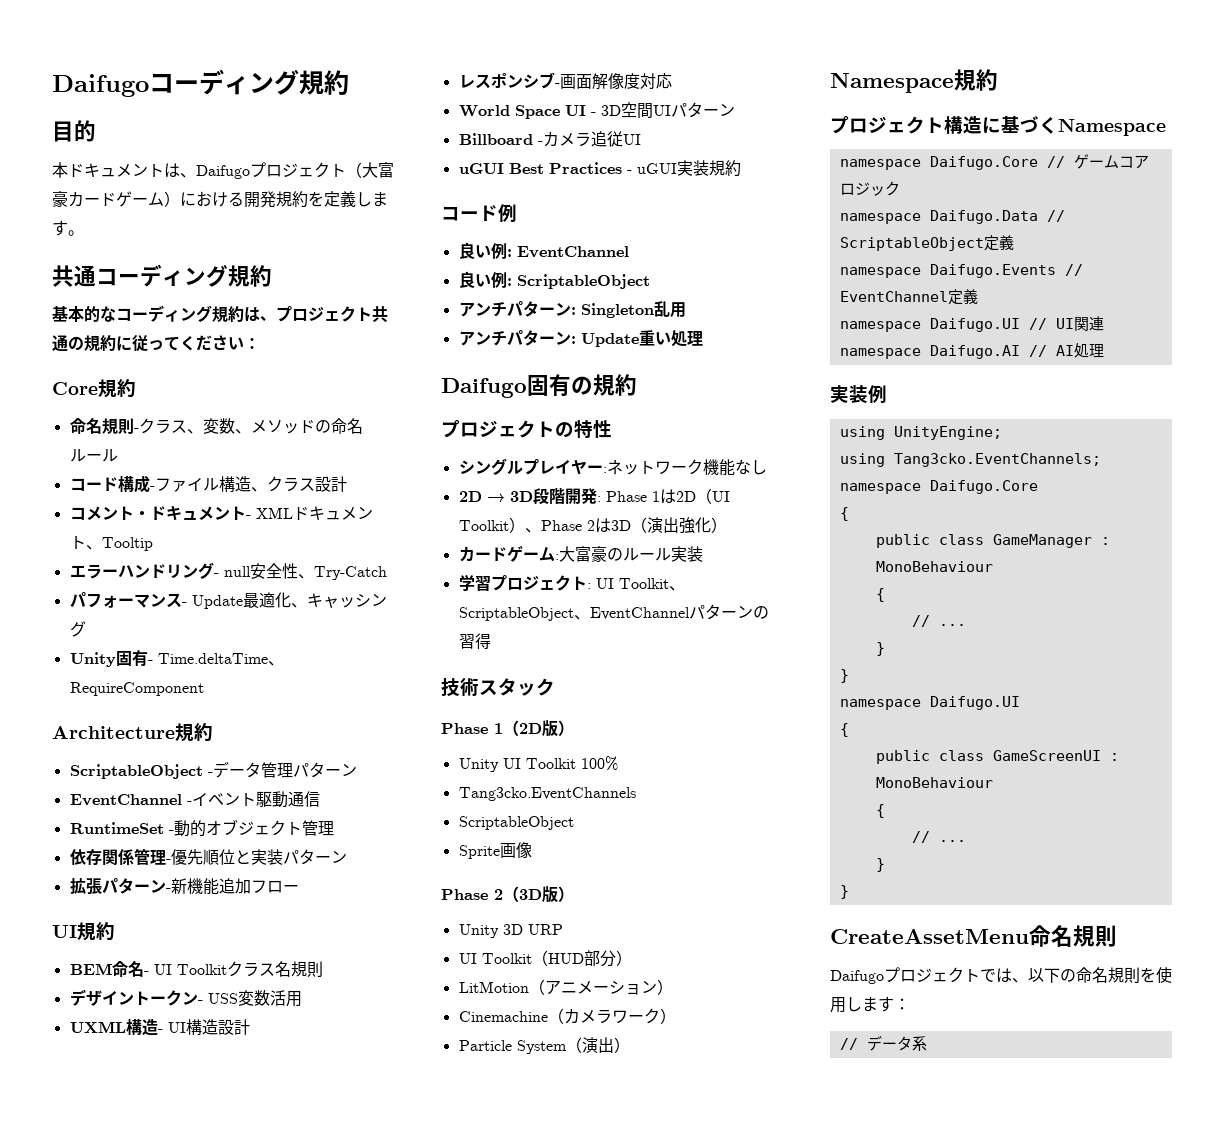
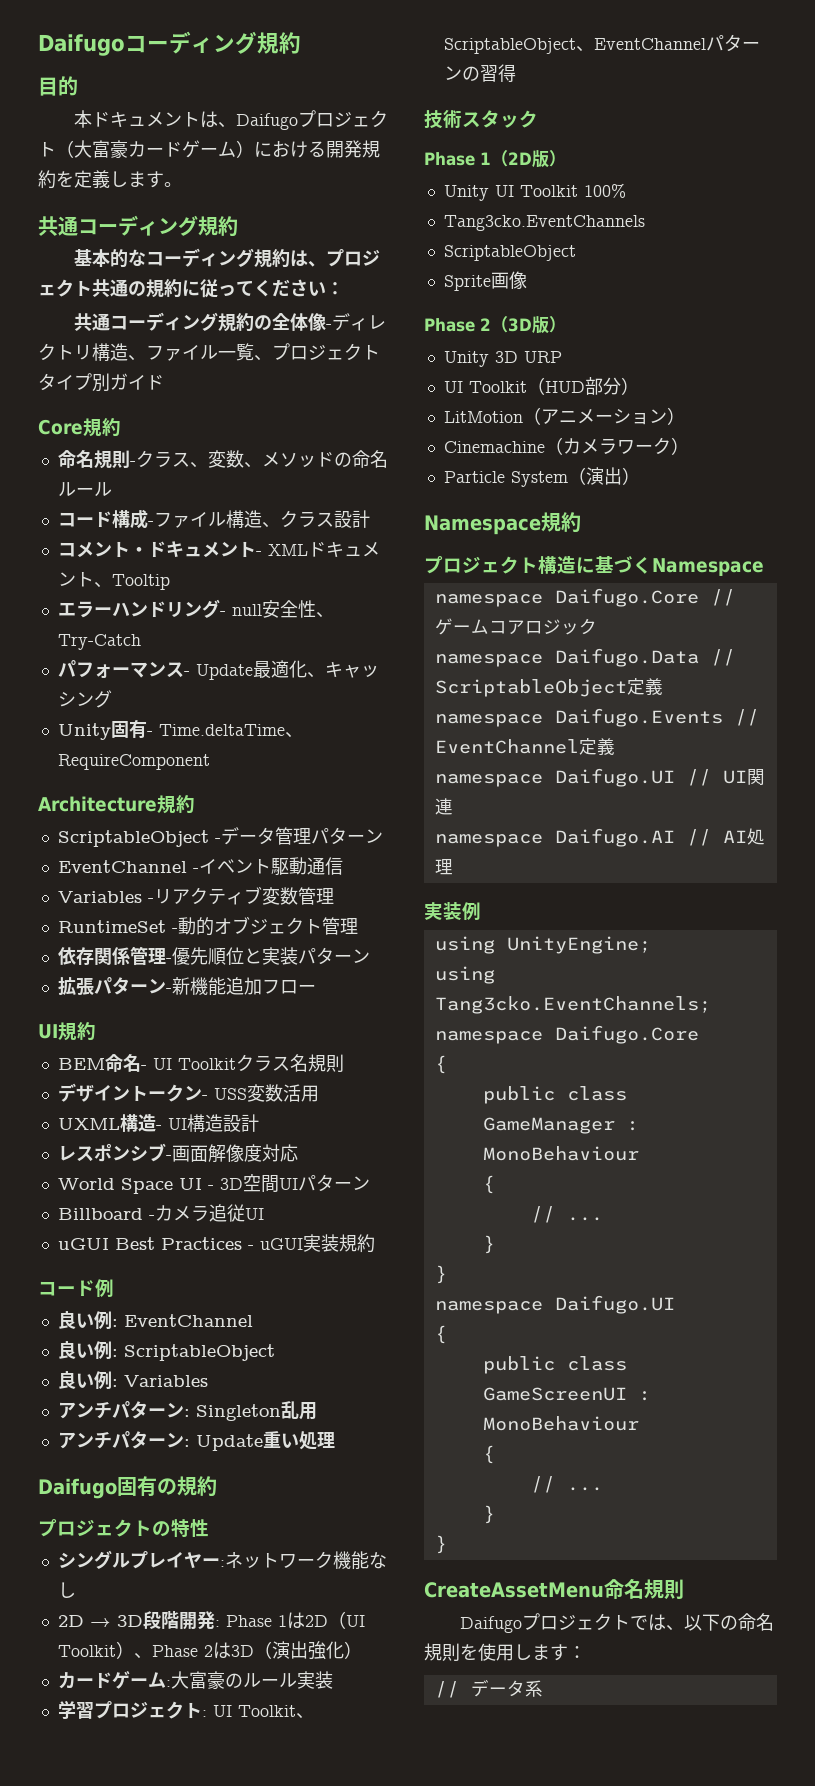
+ 共通コーディング規約の全体像-ディレクトリ構造、ファイル一覧、プロジェクトタイプ別ガイド
+ Variables -リアクティブ変数管理
+ 良い例: Variables

